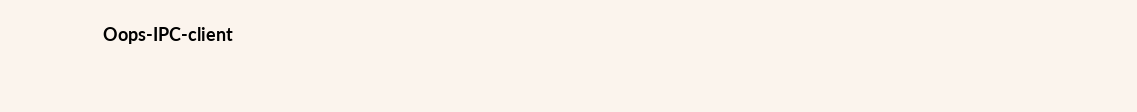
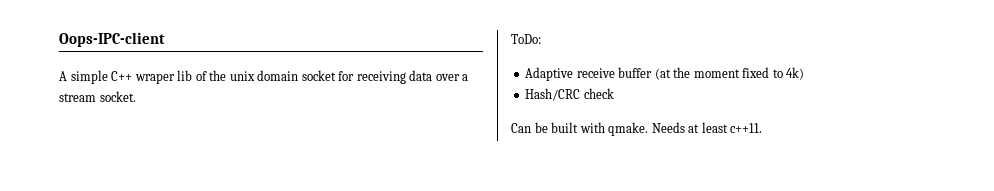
+ A simple C++ wraper lib of the unix domain socket for receiving data over a stream socket.
+ ToDo:
+ Adaptive receive buffer (at the moment fixed to 4k)
+ Hash/CRC check
+ Can be built with qmake. Needs at least c++11.

